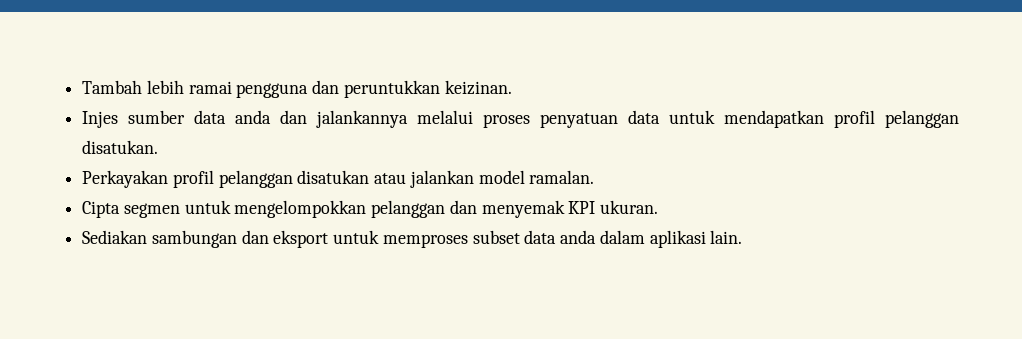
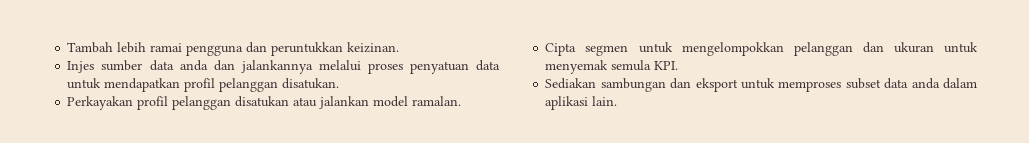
- Cipta segmen untuk mengelompokkan pelanggan dan menyemak KPI ukuran.
+ Cipta segmen untuk mengelompokkan pelanggan dan ukuran untuk menyemak semula KPI.

